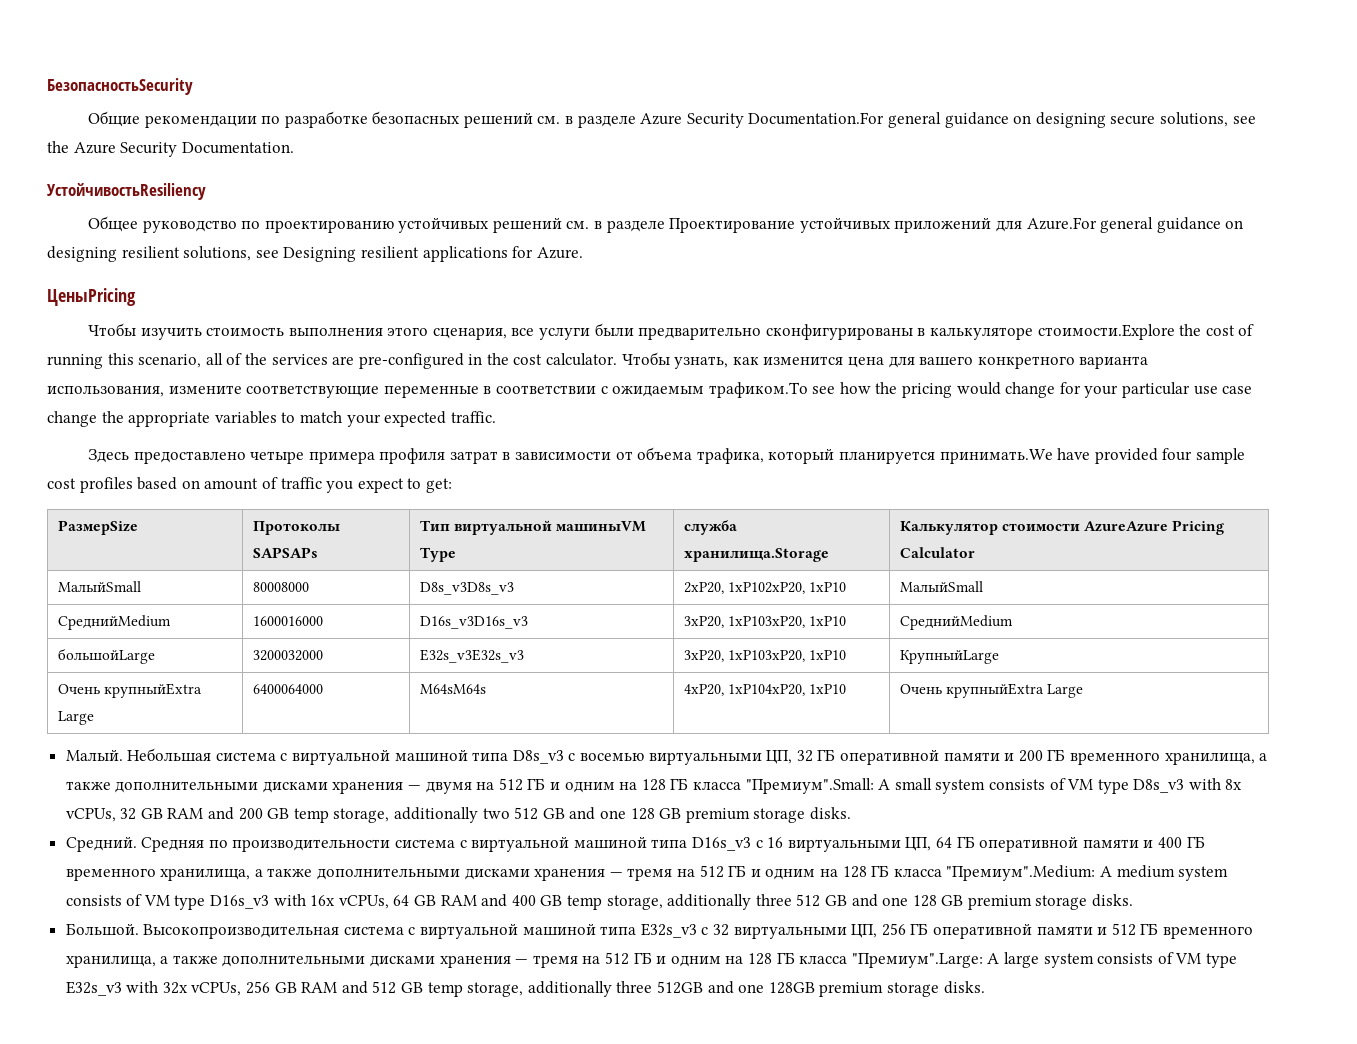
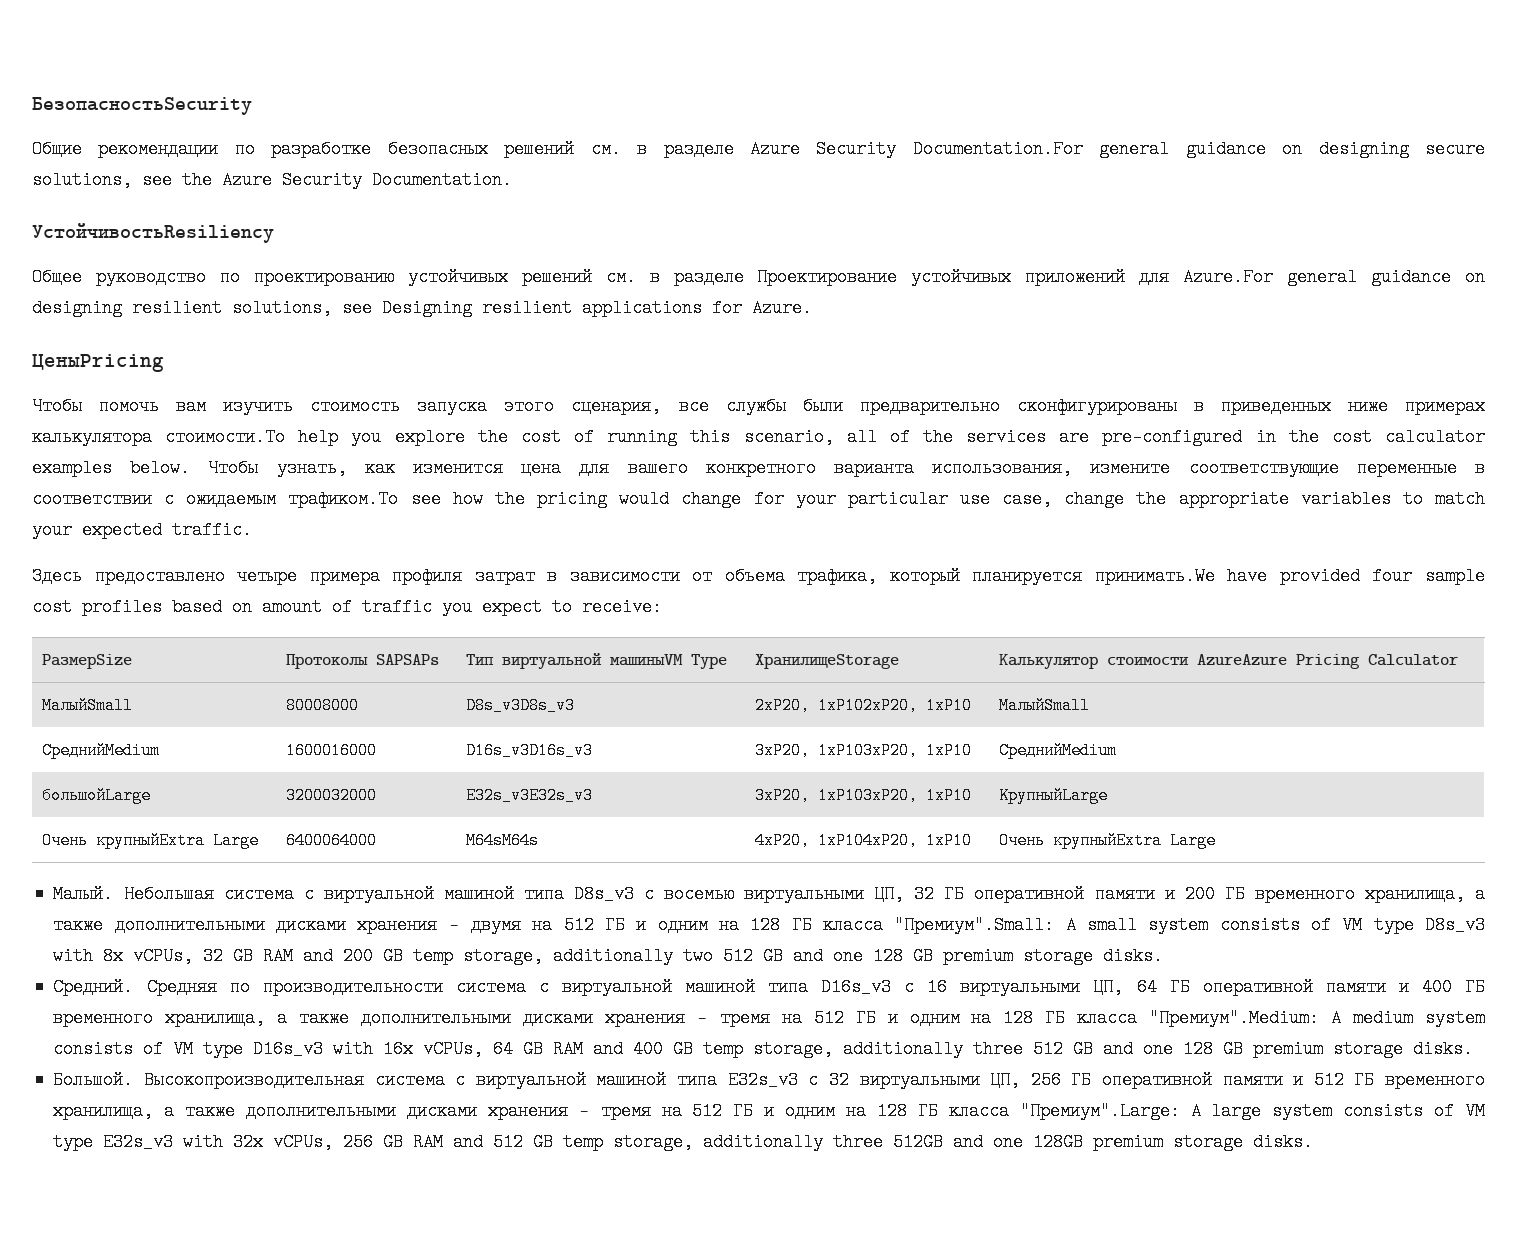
- Чтобы изучить стоимость выполнения этого сценария, все услуги были предварительно сконфигурированы в калькуляторе стоимости.Explore the cost of running this scenario, all of the services are pre-configured in the cost calculator.
+ Чтобы помочь вам изучить стоимость запуска этого сценария, все службы были предварительно сконфигурированы в приведенных ниже примерах калькулятора стоимости.To help you explore the cost of running this scenario, all of the services are pre-configured in the cost calculator examples below.
- Чтобы узнать, как изменится цена для вашего конкретного варианта использования, измените соответствующие переменные в соответствии с ожидаемым трафиком.To see how the pricing would change for your particular use case change the appropriate variables to match your expected traffic.
+ Чтобы узнать, как изменится цена для вашего конкретного варианта использования, измените соответствующие переменные в соответствии с ожидаемым трафиком.To see how the pricing would change for your particular use case, change the appropriate variables to match your expected traffic.
- Здесь предоставлено четыре примера профиля затрат в зависимости от объема трафика, который планируется принимать.We have provided four sample cost profiles based on amount of traffic you expect to get:
+ Здесь предоставлено четыре примера профиля затрат в зависимости от объема трафика, который планируется принимать.We have provided four sample cost profiles based on amount of traffic you expect to receive:
- РазмерSize | Протоколы SAPSAPs | Тип виртуальной машиныVM Type | служба хранилища.Storage | Калькулятор стоимости AzureAzure Pricing Calculator
+ РазмерSize | Протоколы SAPSAPs | Тип виртуальной машиныVM Type | ХранилищеStorage | Калькулятор стоимости AzureAzure Pricing Calculator

